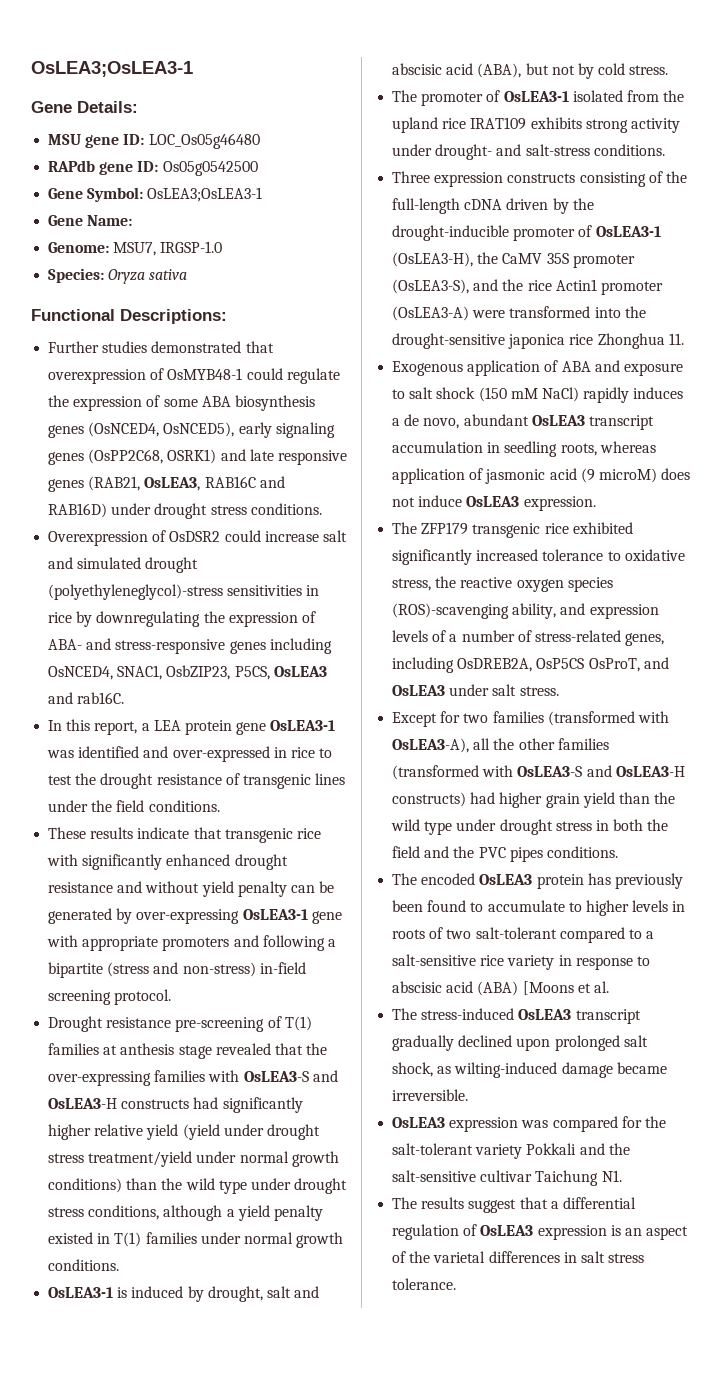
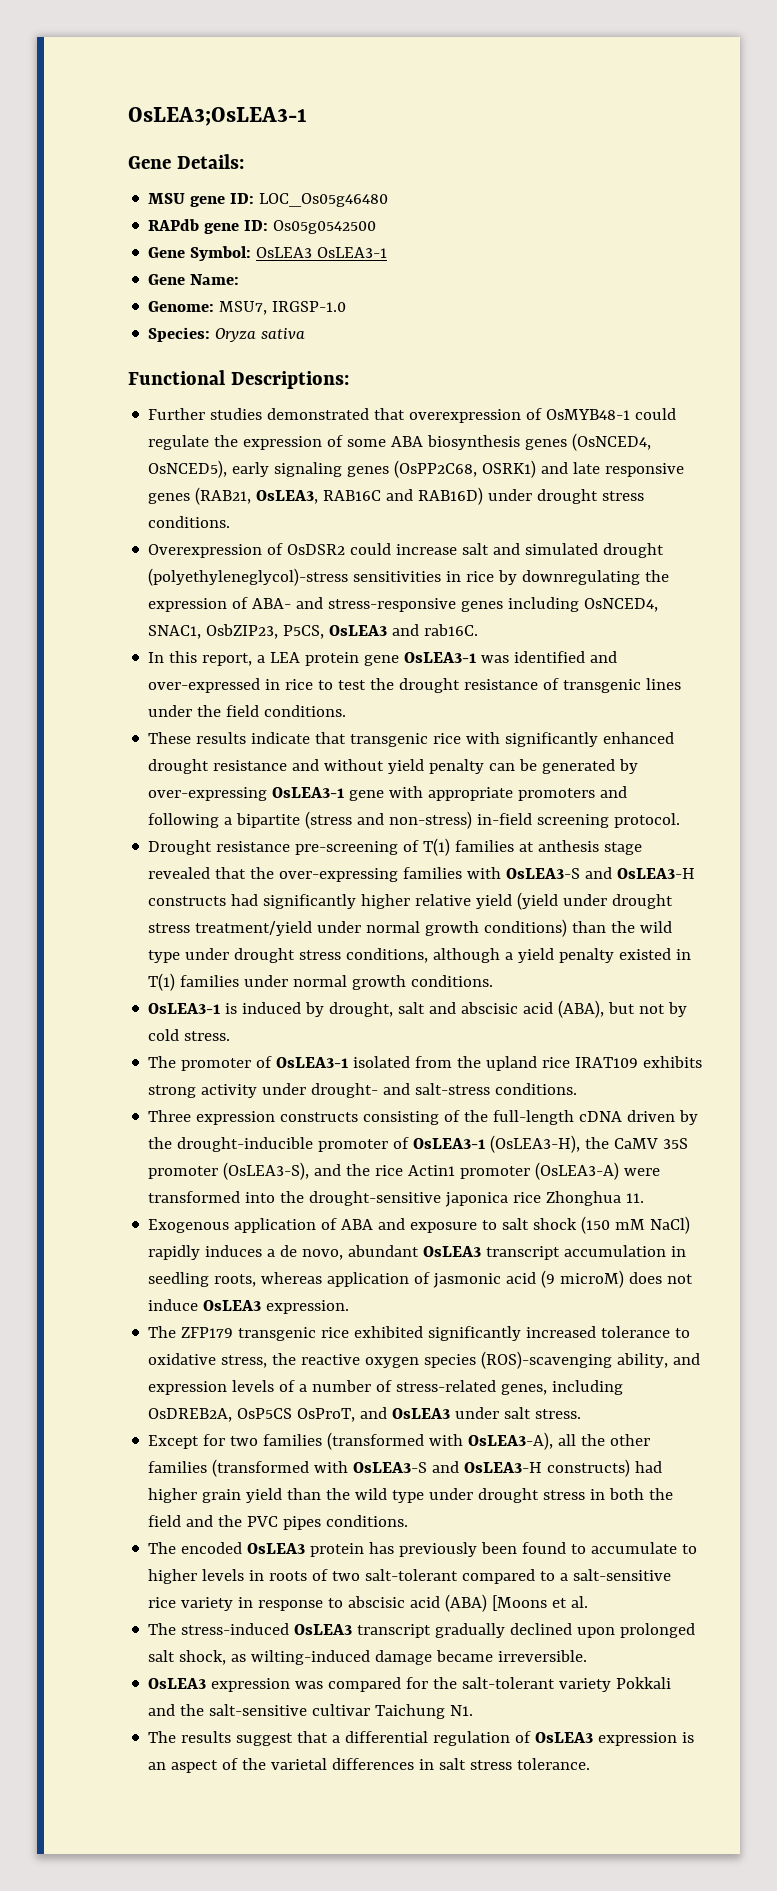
- Gene Symbol: OsLEA3;OsLEA3-1
+ Gene Symbol: OsLEA3 OsLEA3-1

